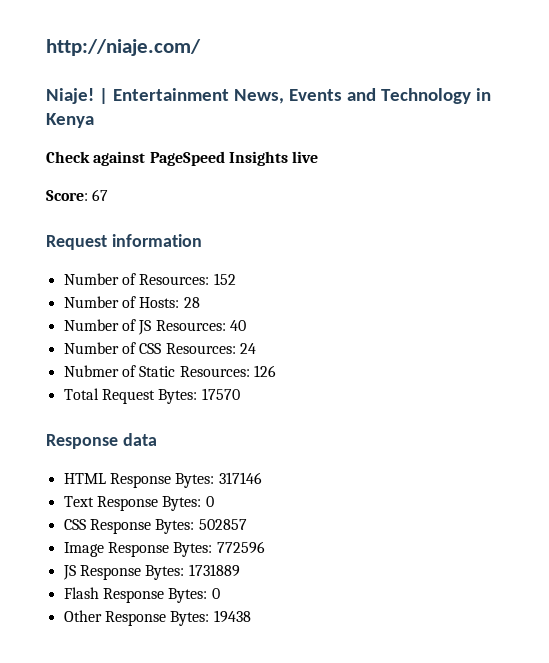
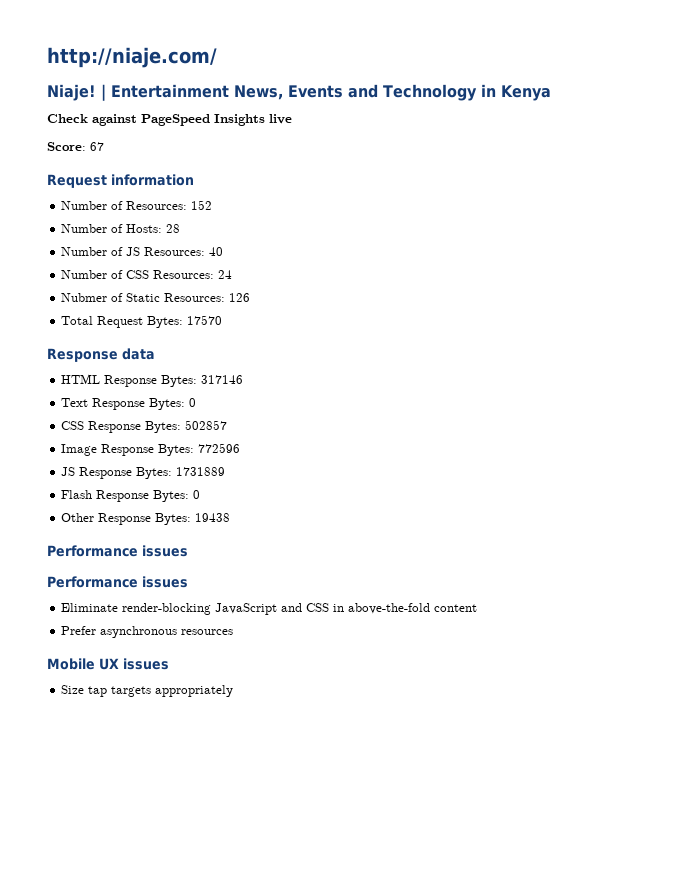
  Other Response Bytes: 19438
+ Performance issues
+ Performance issues
+ Eliminate render-blocking JavaScript and CSS in above-the-fold content
+ Prefer asynchronous resources
+ Mobile UX issues
+ Size tap targets appropriately

